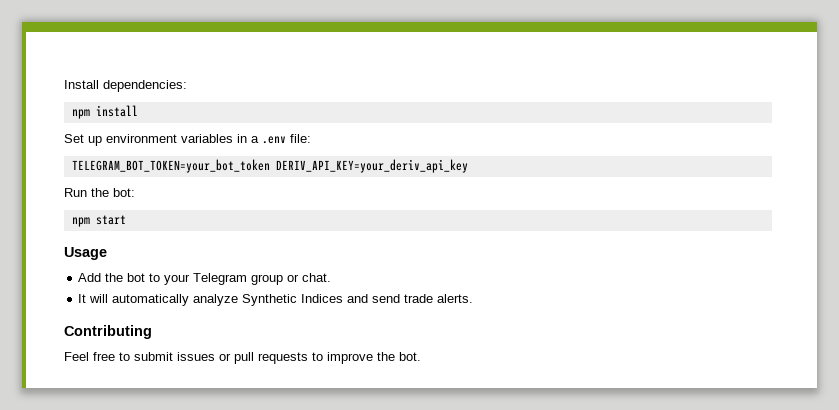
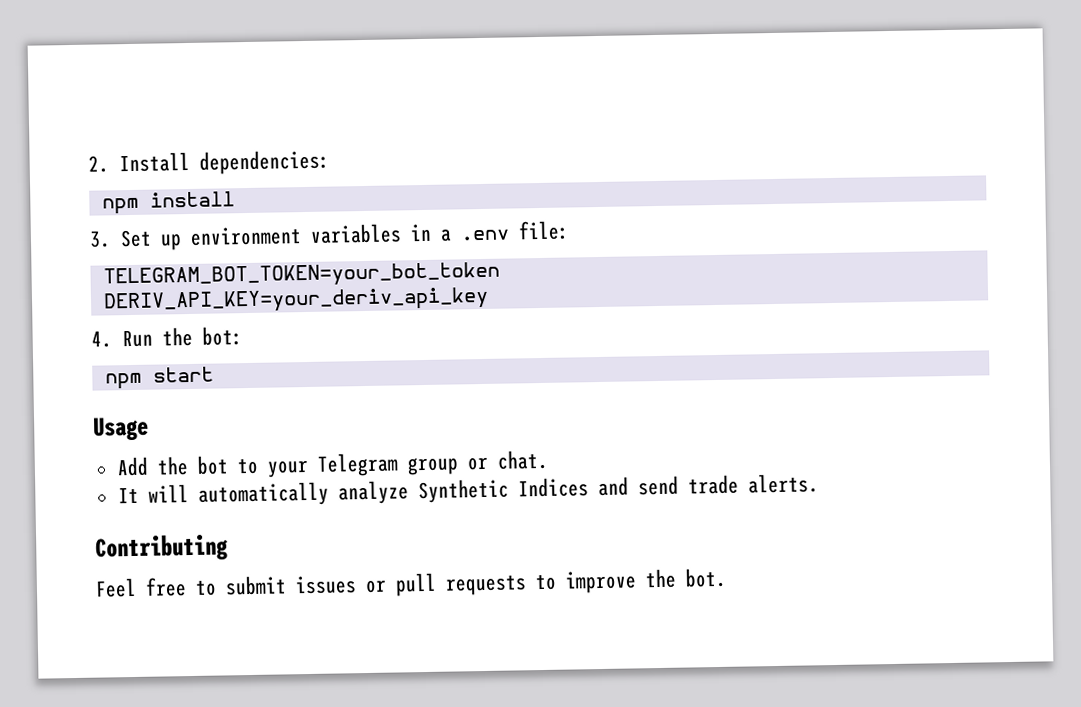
- Install dependencies:
+ 2. Install dependencies:
- Set up environment variables in a .env file:
+ 3. Set up environment variables in a .env file:
- TELEGRAM_BOT_TOKEN=your_bot_token DERIV_API_KEY=your_deriv_api_key
+ TELEGRAM_BOT_TOKEN=your_bot_token
+ DERIV_API_KEY=your_deriv_api_key
- Run the bot:
+ 4. Run the bot:

